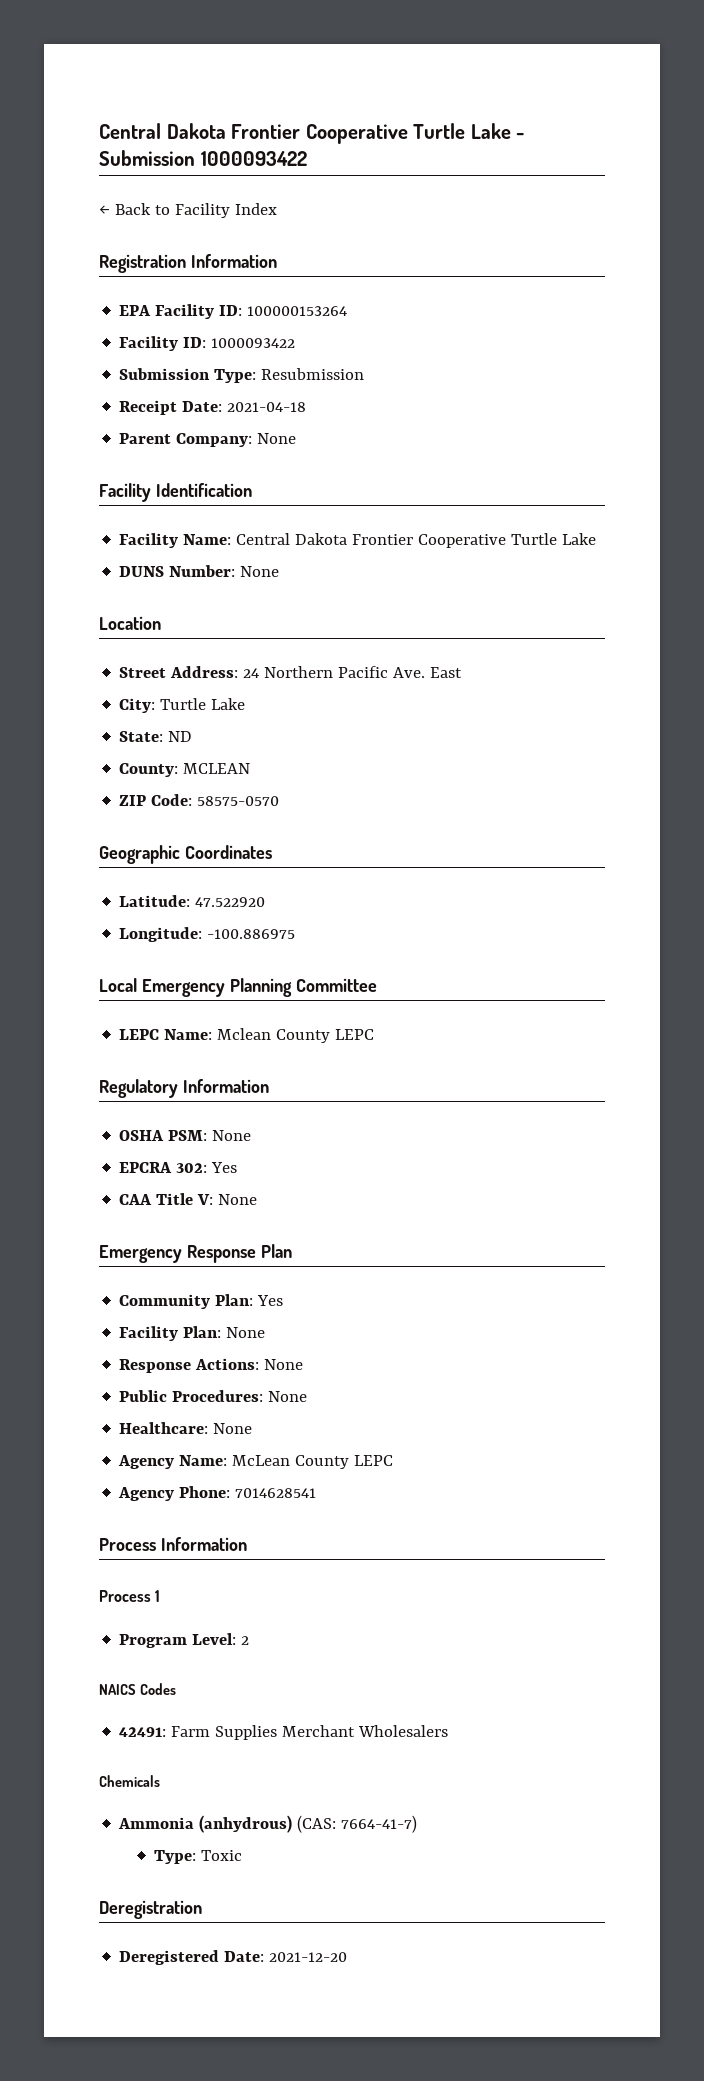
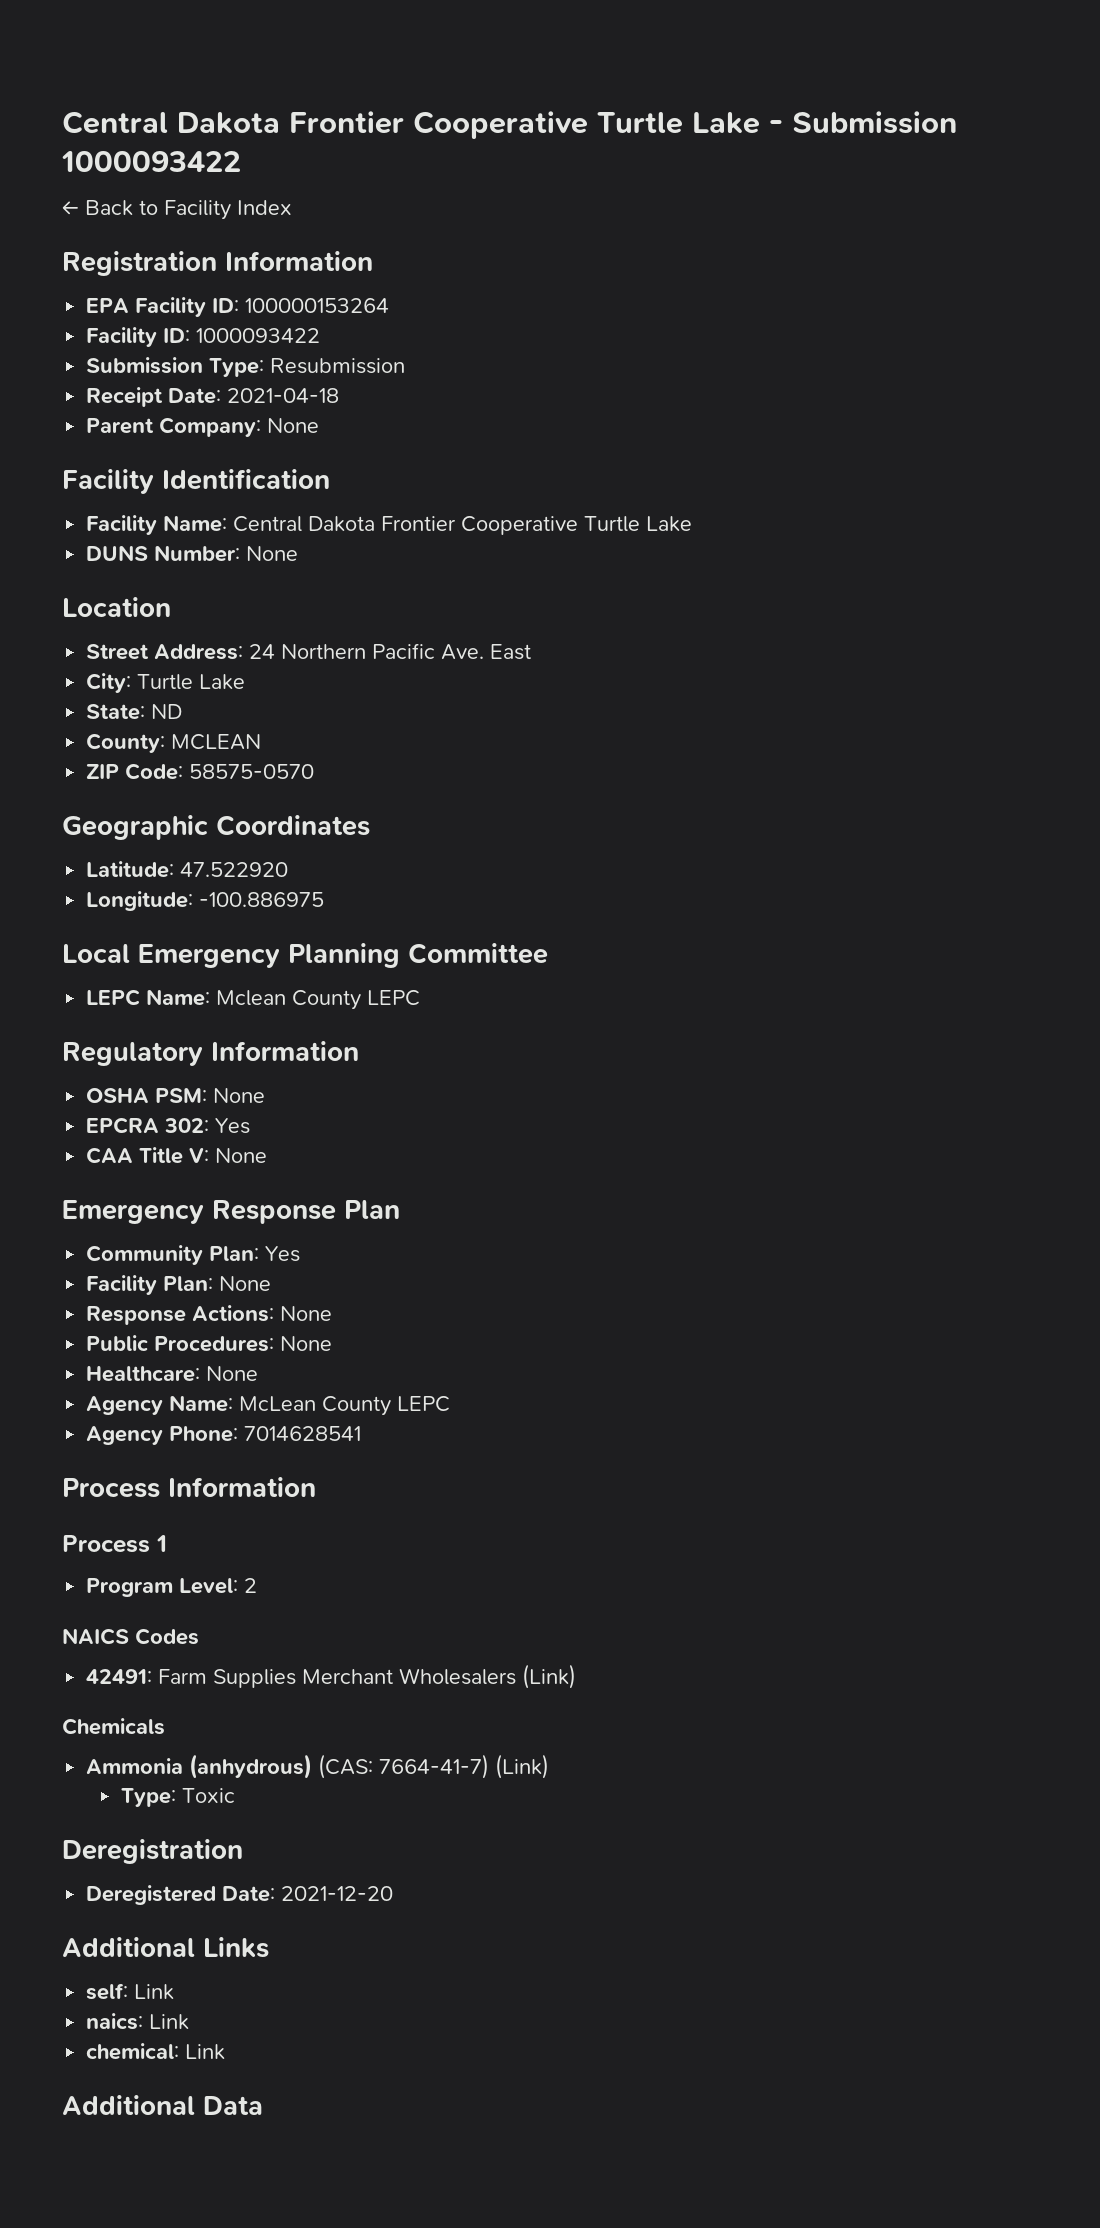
- 42491: Farm Supplies Merchant Wholesalers
+ 42491: Farm Supplies Merchant Wholesalers (Link)
- Ammonia (anhydrous) (CAS: 7664-41-7)
+ Ammonia (anhydrous) (CAS: 7664-41-7) (Link)
+ Additional Links
+ self: Link
+ naics: Link
+ chemical: Link
+ Additional Data

